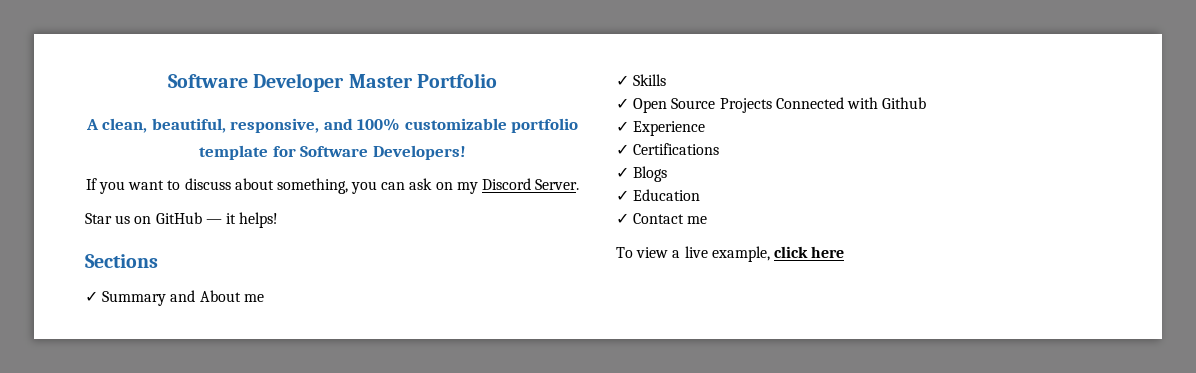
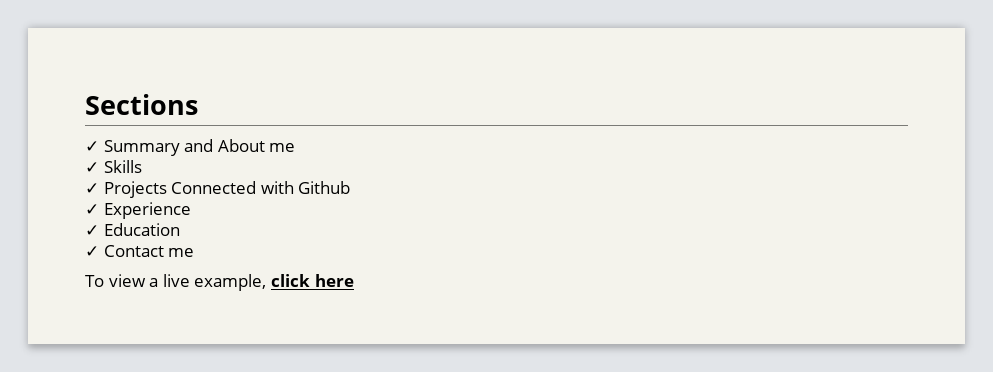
- Software Developer Master Portfolio
- A clean, beautiful, responsive, and 100% customizable portfolio
- template for Software Developers!
- If you want to discuss about something, you can ask on my Discord Server.
- Star us on GitHub — it helps!
- ✓ Open Source Projects Connected with Github
+ ✓ Projects Connected with Github
- ✓ Certifications
- ✓ Blogs

